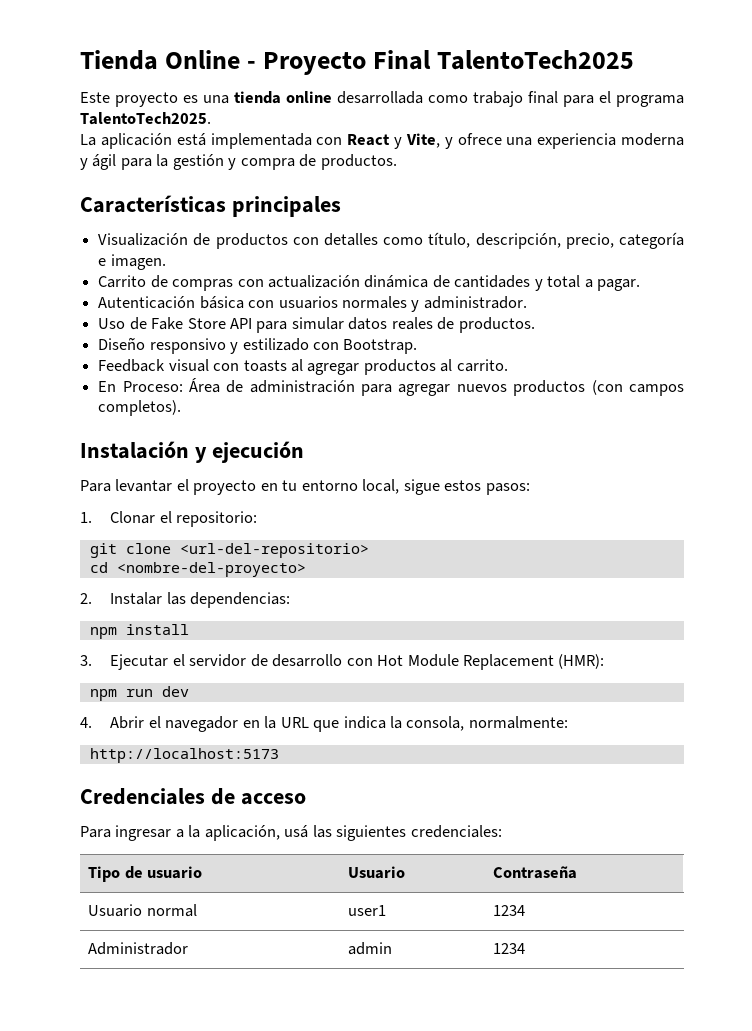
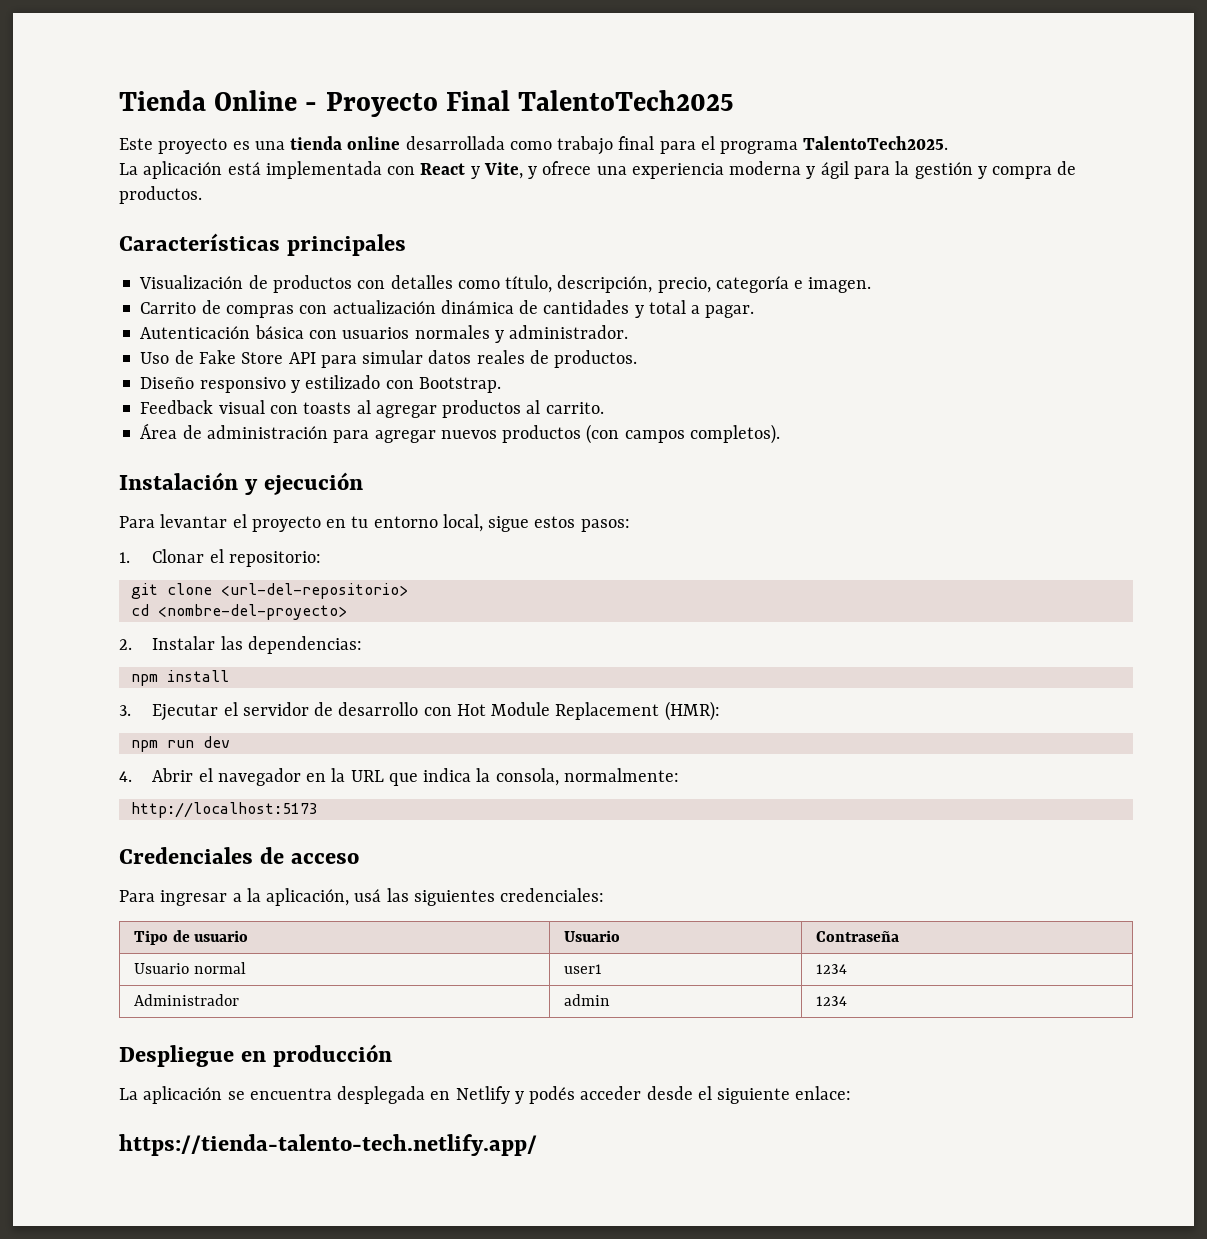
- En Proceso: Área de administración para agregar nuevos productos (con campos completos).
+ Área de administración para agregar nuevos productos (con campos completos).
+ Despliegue en producción
+ La aplicación se encuentra desplegada en Netlify y podés acceder desde el siguiente enlace:
+ https://tienda-talento-tech.netlify.app/

